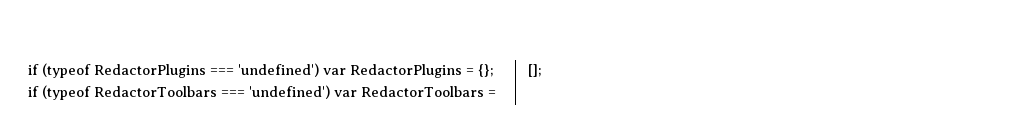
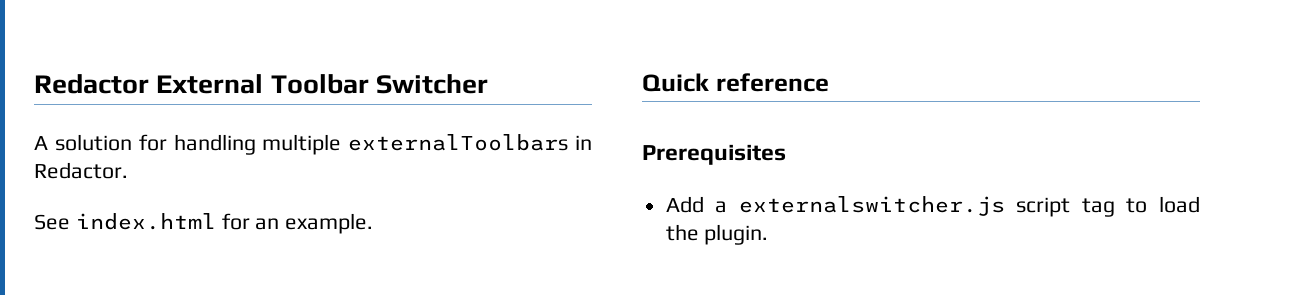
- if (typeof RedactorPlugins === 'undefined') var RedactorPlugins = {}; if (typeof RedactorToolbars === 'undefined') var RedactorToolbars = [];
+ Redactor External Toolbar Switcher
+ A solution for handling multiple externalToolbars in Redactor.
+ See index.html for an example.
+ Quick reference
+ Prerequisites
+ Add a externalswitcher.js script tag to load the plugin.

